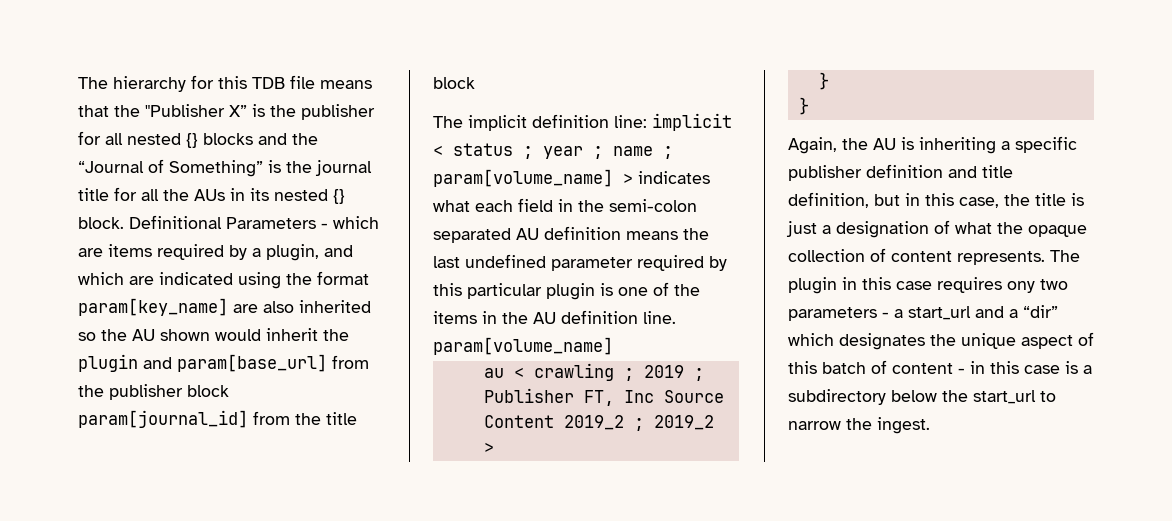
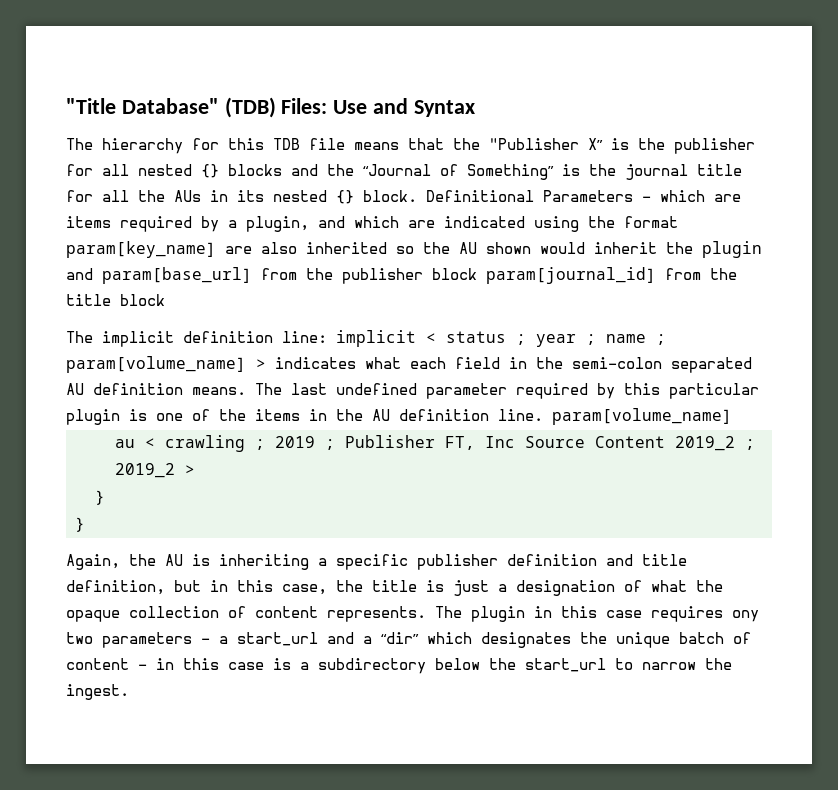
+ "Title Database" (TDB) Files: Use and Syntax
- The implicit definition line: implicit < status ; year ; name ; param[volume_name] > indicates what each field in the semi-colon separated AU definition means the last undefined parameter required by this particular plugin is one of the items in the AU definition line. param[volume_name]
+ The implicit definition line: implicit < status ; year ; name ; param[volume_name] > indicates what each field in the semi-colon separated AU definition means. The last undefined parameter required by this particular plugin is one of the items in the AU definition line. param[volume_name]
- The plugin in this case requires ony two parameters - a start_url and a “dir” which designates the unique aspect of this batch of content - in this case is a subdirectory below the start_url to narrow the ingest.
+ The plugin in this case requires ony two parameters - a start_url and a “dir” which designates the unique batch of content - in this case is a subdirectory below the start_url to narrow the ingest.

